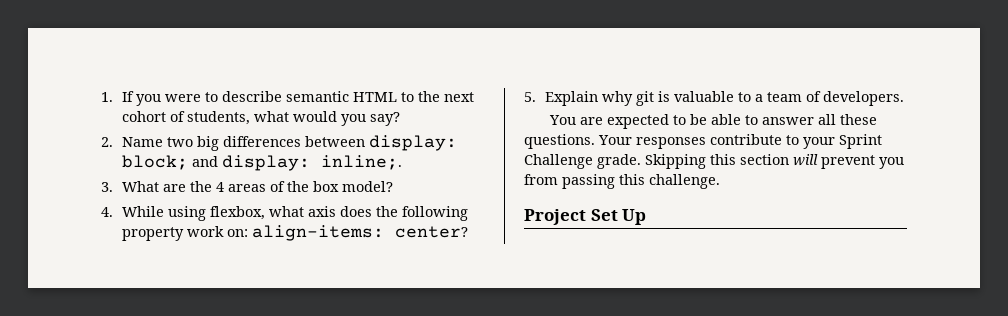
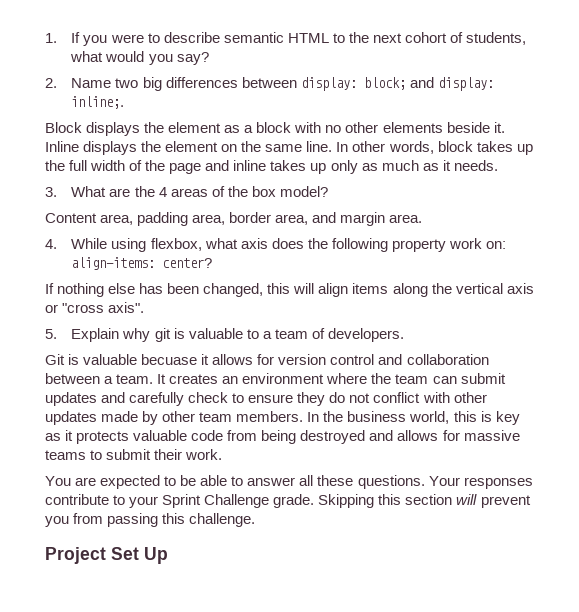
+ Block displays the element as a block with no other elements beside it. Inline displays the element on the same line. In other words, block takes up the full width of the page and inline takes up only as much as it needs.
+ Content area, padding area, border area, and margin area.
+ If nothing else has been changed, this will align items along the vertical axis or "cross axis".
+ Git is valuable becuase it allows for version control and collaboration between a team. It creates an environment where the team can submit updates and carefully check to ensure they do not conflict with other updates made by other team members. In the business world, this is key as it protects valuable code from being destroyed and allows for massive teams to submit their work.

